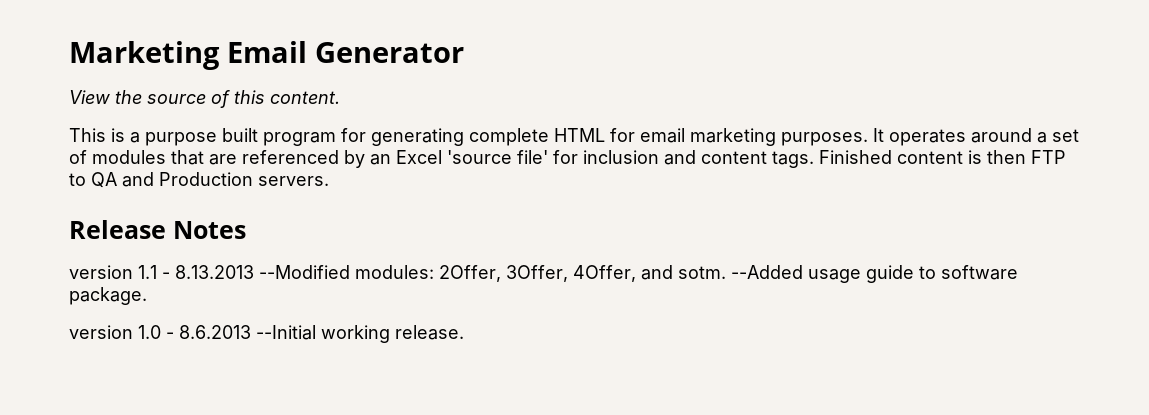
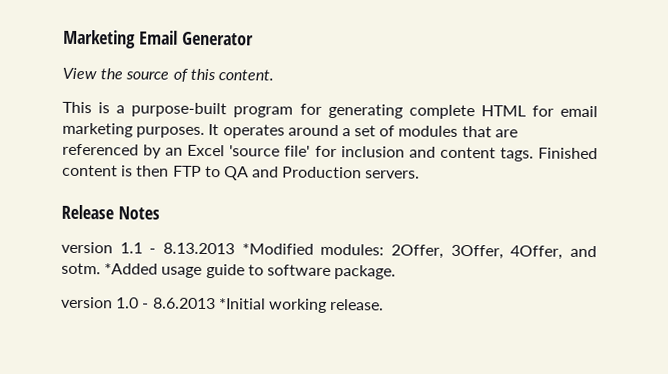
- This is a purpose built program for generating complete HTML for email marketing purposes.
+ This is a purpose-built program for generating complete HTML for email marketing purposes.
- version 1.1 - 8.13.2013 --Modified modules: 2Offer, 3Offer, 4Offer, and sotm.
+ version 1.1 - 8.13.2013 *Modified modules: 2Offer, 3Offer, 4Offer, and sotm.
- --Added usage guide to software package.
+ *Added usage guide to software package.
- version 1.0 - 8.6.2013 --Initial working release.
+ version 1.0 - 8.6.2013 *Initial working release.

